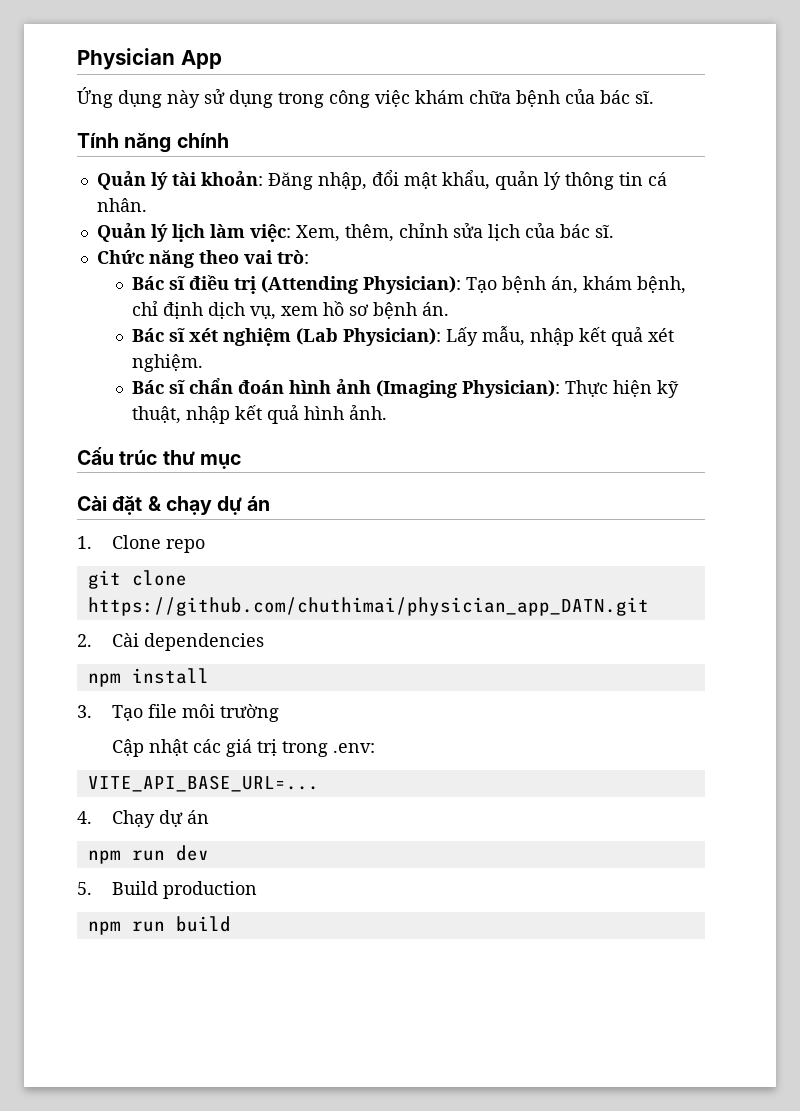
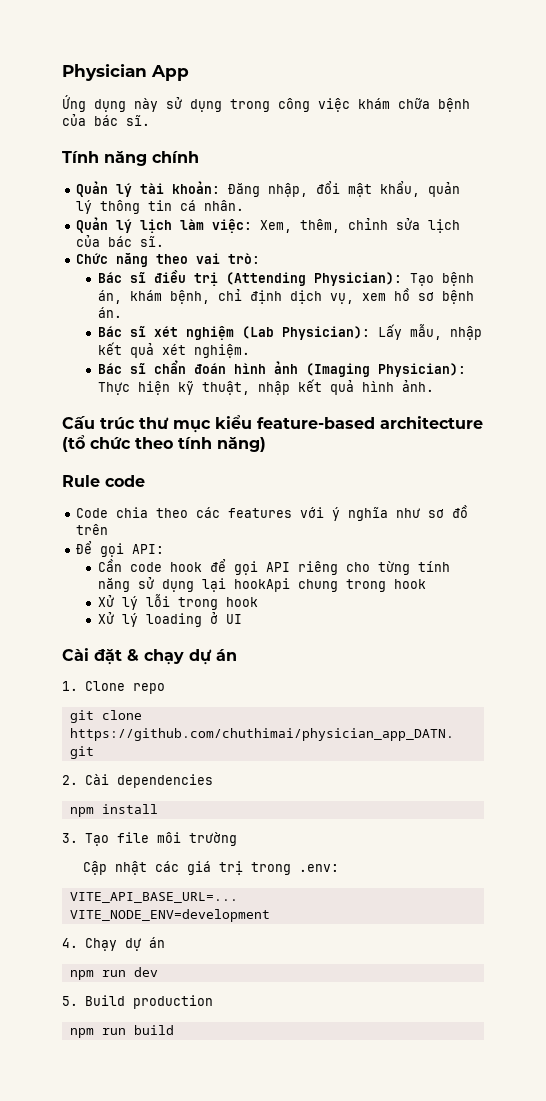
- Cấu trúc thư mục
+ Cấu trúc thư mục kiểu feature-based architecture (tổ chức theo tính năng)
+ Rule code
+ Code chia theo các features với ý nghĩa như sơ đồ trên
+ Để gọi API:
+ Cần code hook để gọi API riêng cho từng tính năng sử dụng lại hookApi chung trong hook
+ Xử lý lỗi trong hook
+ Xử lý loading ở UI
+ VITE_NODE_ENV=development

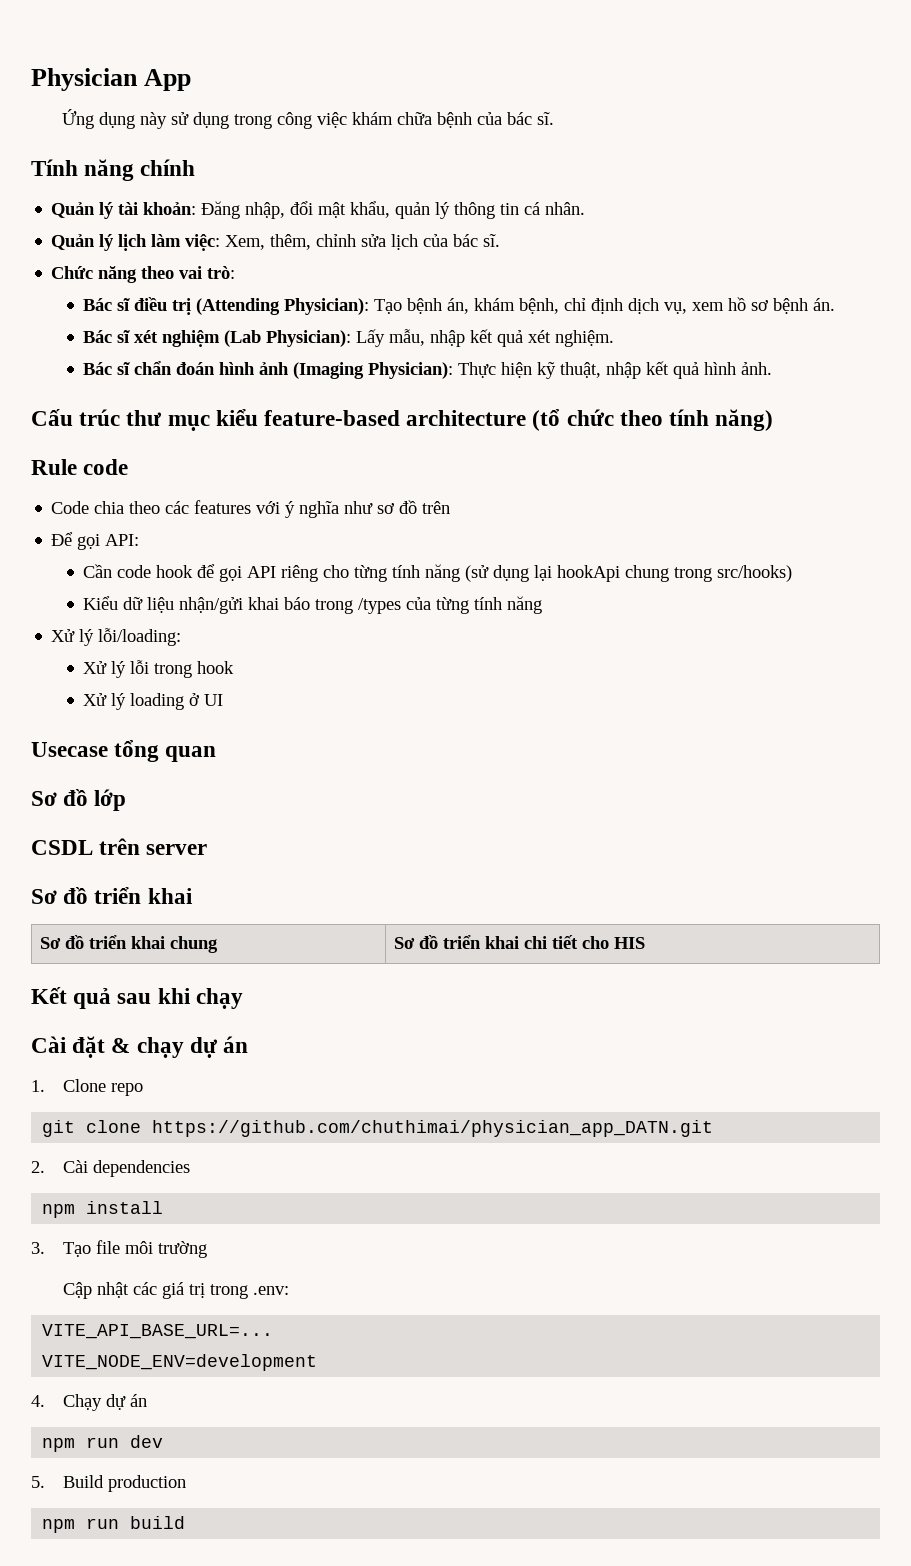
- Cần code hook để gọi API riêng cho từng tính năng sử dụng lại hookApi chung trong hook
+ Cần code hook để gọi API riêng cho từng tính năng (sử dụng lại hookApi chung trong src/hooks)
+ Kiểu dữ liệu nhận/gửi khai báo trong /types của từng tính năng
+ Xử lý lỗi/loading:
+ Usecase tổng quan
+ Sơ đồ lớp
+ CSDL trên server
+ Sơ đồ triển khai
+ Sơ đồ triển khai chung | Sơ đồ triển khai chi tiết cho HIS
+ Kết quả sau khi chạy

